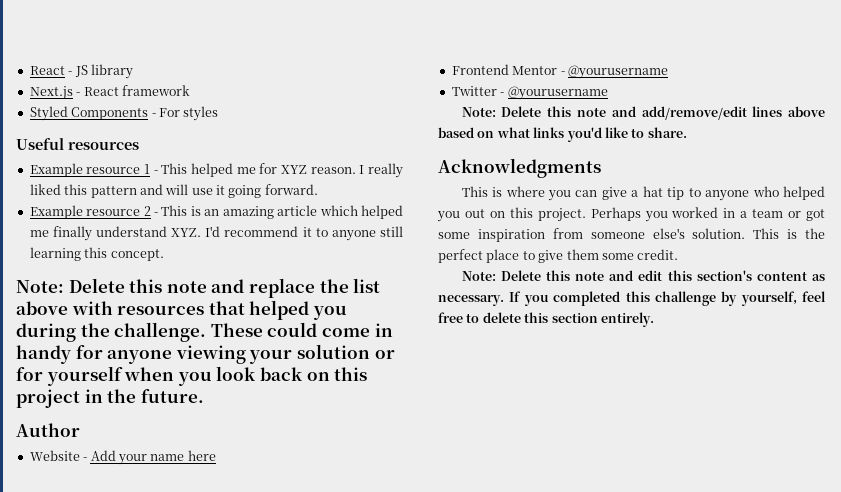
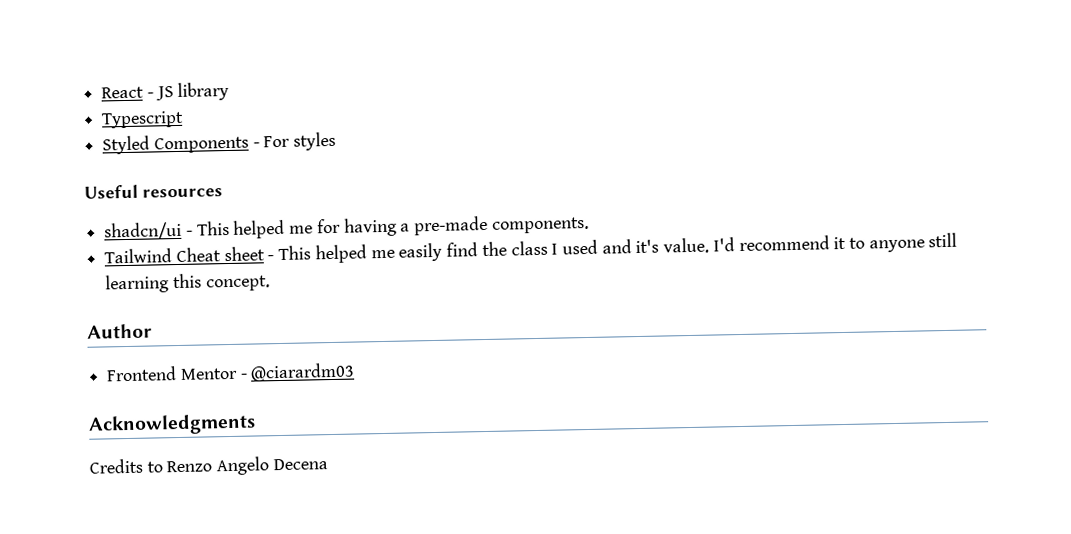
- Next.js - React framework
+ Typescript
- Example resource 1 - This helped me for XYZ reason. I really liked this pattern and will use it going forward.
- Example resource 2 - This is an amazing article which helped me finally understand XYZ. I'd recommend it to anyone still learning this concept.
+ shadcn/ui - This helped me for having a pre-made components.
+ Tailwind Cheat sheet - This helped me easily find the class I used and it's value. I'd recommend it to anyone still learning this concept.
- Note: Delete this note and replace the list above with resources that helped you during the challenge. These could come in handy for anyone viewing your solution or for yourself when you look back on this project in the future.
  Author
- Website - Add your name here
- Frontend Mentor - @yourusername
- Twitter - @yourusername
- Note: Delete this note and add/remove/edit lines above based on what links you'd like to share.
+ Frontend Mentor - @ciarardm03
  Acknowledgments
- This is where you can give a hat tip to anyone who helped you out on this project. Perhaps you worked in a team or got some inspiration from someone else's solution. This is the perfect place to give them some credit.
- Note: Delete this note and edit this section's content as necessary. If you completed this challenge by yourself, feel free to delete this section entirely.
+ Credits to Renzo Angelo Decena

